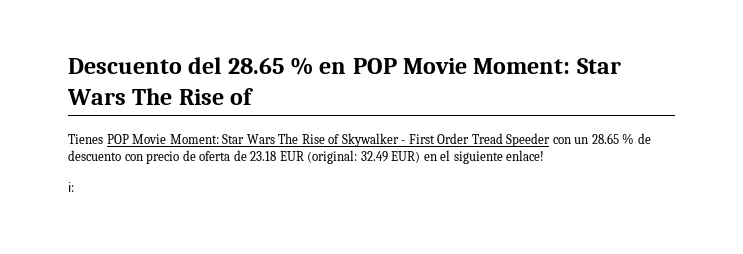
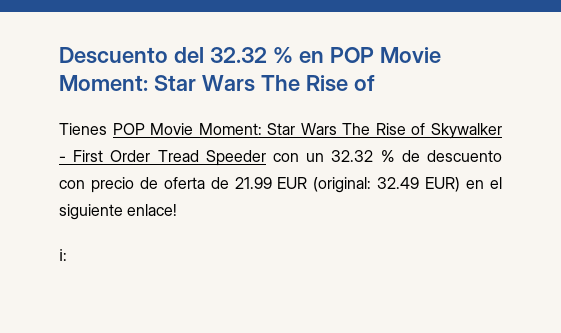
- Descuento del 28.65 % en POP Movie Moment: Star Wars The Rise of
+ Descuento del 32.32 % en POP Movie Moment: Star Wars The Rise of
- Tienes POP Movie Moment: Star Wars The Rise of Skywalker - First Order Tread Speeder con un 28.65 % de descuento con precio de oferta de 23.18 EUR (original: 32.49 EUR) en el siguiente enlace!
+ Tienes POP Movie Moment: Star Wars The Rise of Skywalker - First Order Tread Speeder con un 32.32 % de descuento con precio de oferta de 21.99 EUR (original: 32.49 EUR) en el siguiente enlace!

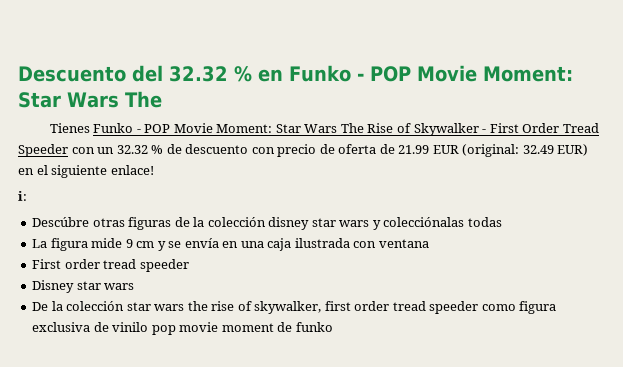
- Descuento del 32.32 % en POP Movie Moment: Star Wars The Rise of
+ Descuento del 32.32 % en Funko - POP Movie Moment: Star Wars The
- Tienes POP Movie Moment: Star Wars The Rise of Skywalker - First Order Tread Speeder con un 32.32 % de descuento con precio de oferta de 21.99 EUR (original: 32.49 EUR) en el siguiente enlace!
+ Tienes Funko - POP Movie Moment: Star Wars The Rise of Skywalker - First Order Tread Speeder con un 32.32 % de descuento con precio de oferta de 21.99 EUR (original: 32.49 EUR) en el siguiente enlace!
+ Descúbre otras figuras de la colección disney star wars y colecciónalas todas
+ La figura mide 9 cm y se envía en una caja ilustrada con ventana
+ First order tread speeder
+ Disney star wars
+ De la colección star wars the rise of skywalker, first order tread speeder como figura exclusiva de vinilo pop movie moment de funko

